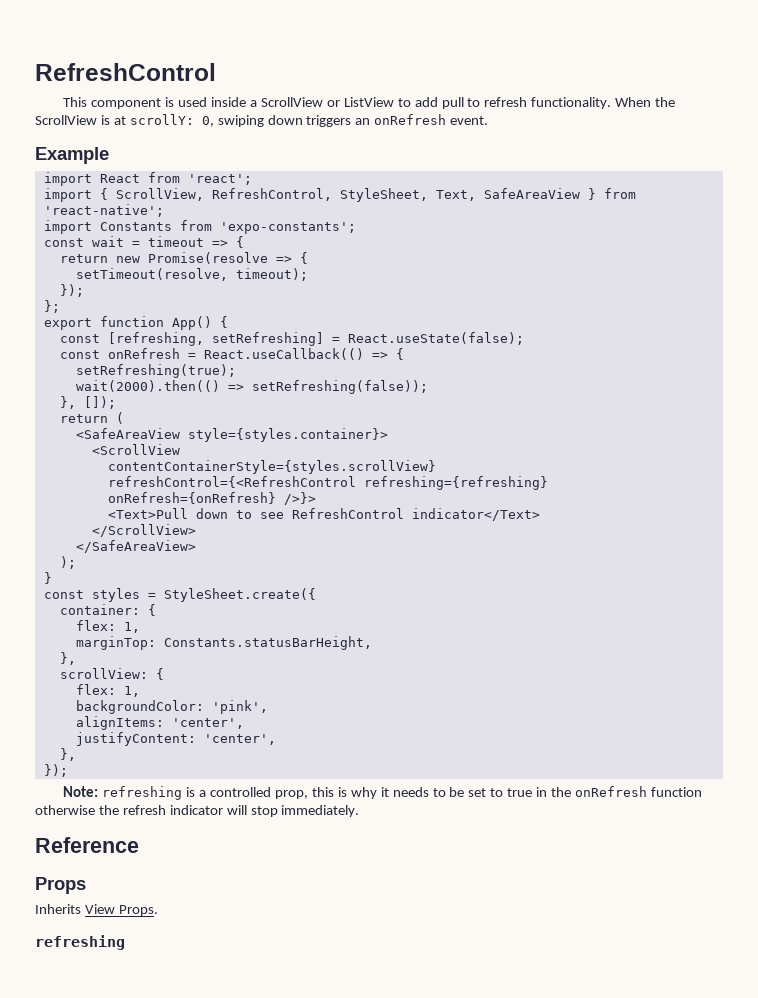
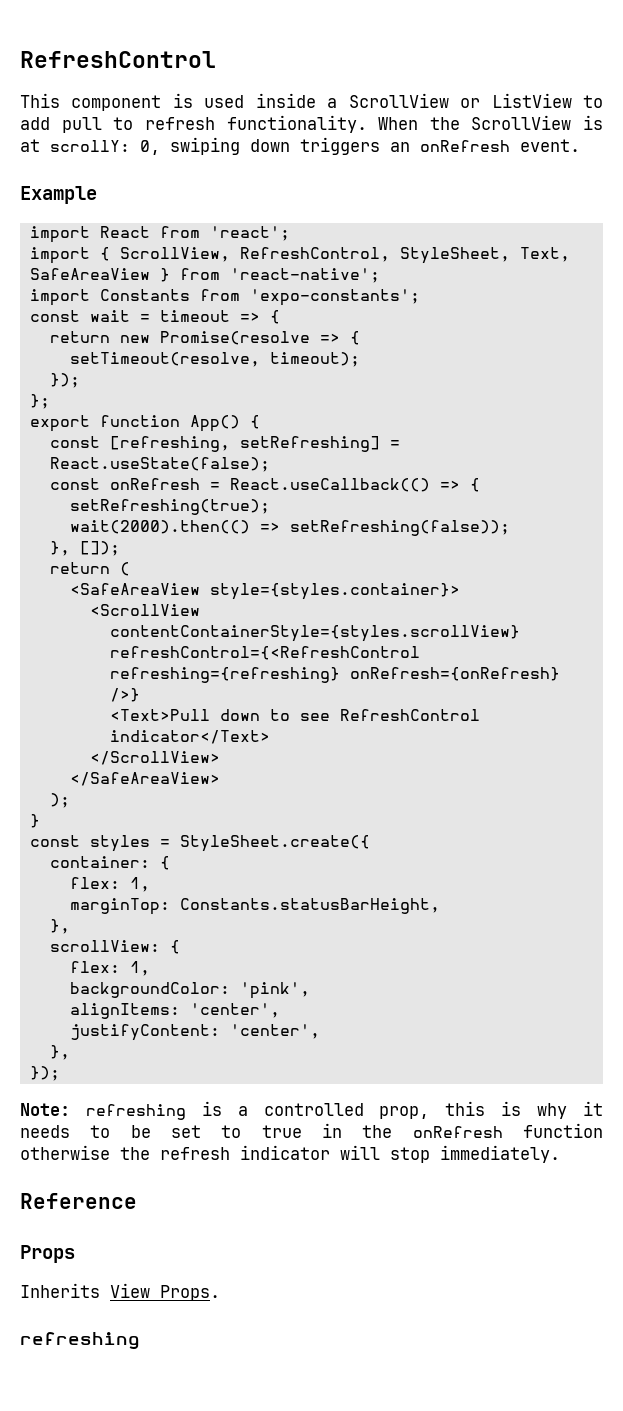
- refreshControl={<RefreshControl refreshing={refreshing} onRefresh={onRefresh} />}>
+ refreshControl={<RefreshControl refreshing={refreshing} onRefresh={onRefresh} />}

